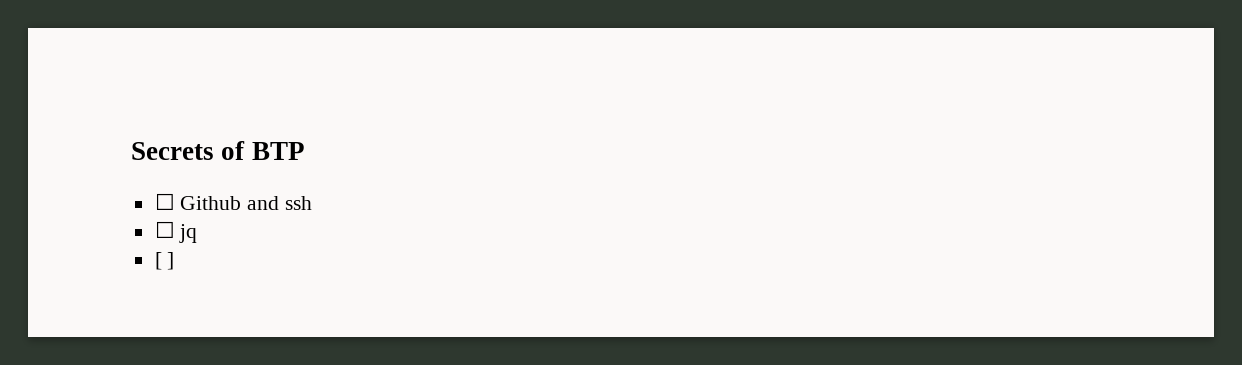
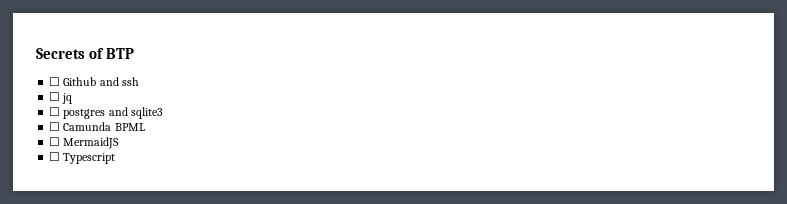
- [ ]
+ ☐ postgres and sqlite3
+ ☐ Camunda BPML
+ ☐ MermaidJS
+ ☐ Typescript

